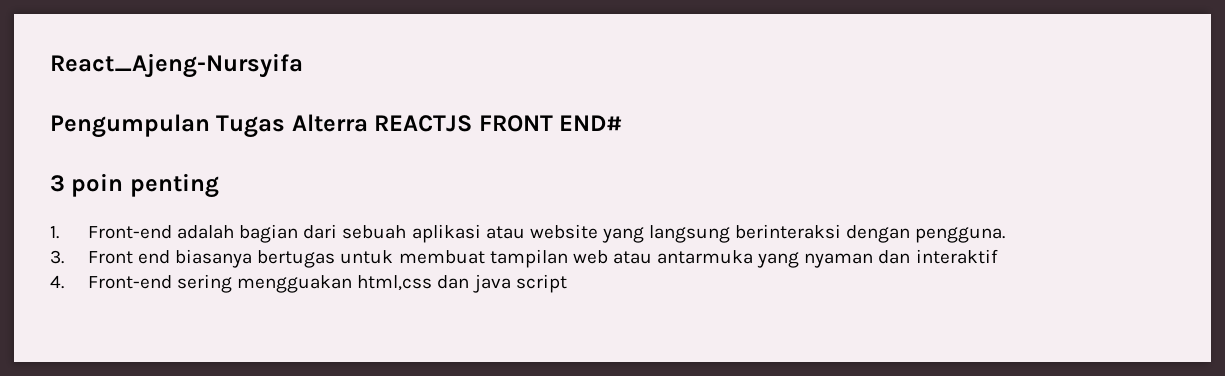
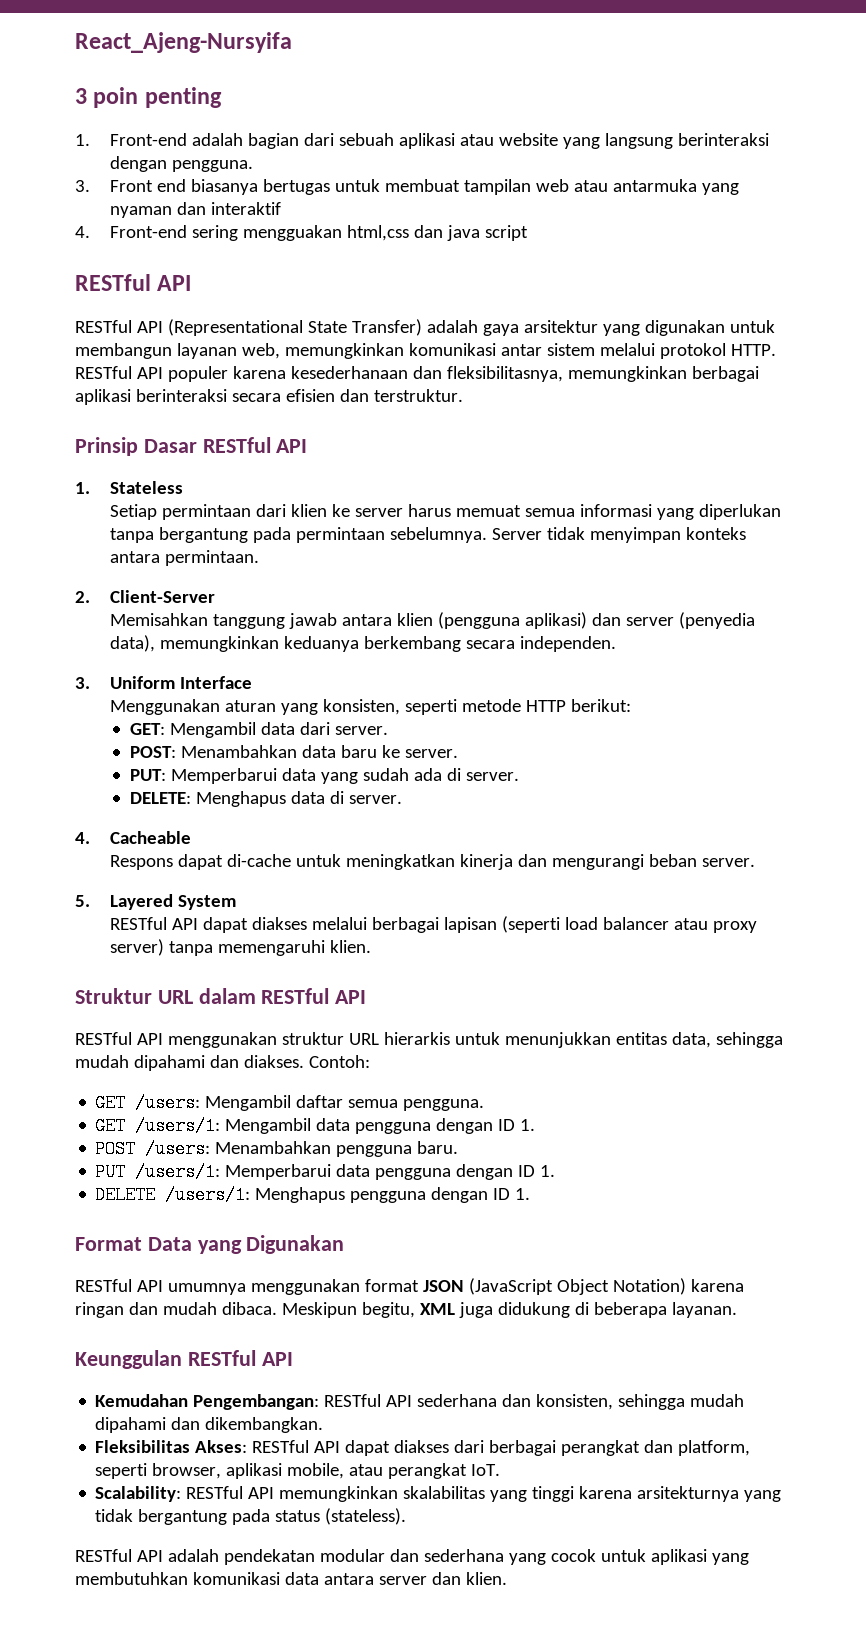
- Pengumpulan Tugas Alterra REACTJS FRONT END#
  4. Front-end sering mengguakan html,css dan java script
+ RESTful API
+ RESTful API (Representational State Transfer) adalah gaya arsitektur yang digunakan untuk membangun layanan web, memungkinkan komunikasi antar sistem melalui protokol HTTP. RESTful API populer karena kesederhanaan dan fleksibilitasnya, memungkinkan berbagai aplikasi berinteraksi secara efisien dan terstruktur.
+ Prinsip Dasar RESTful API
+ 1. Stateless
+ Setiap permintaan dari klien ke server harus memuat semua informasi yang diperlukan tanpa bergantung pada permintaan sebelumnya. Server tidak menyimpan konteks antara permintaan.
+ 2. Client-Server
+ Memisahkan tanggung jawab antara klien (pengguna aplikasi) dan server (penyedia data), memungkinkan keduanya berkembang secara independen.
+ 3. Uniform Interface
+ Menggunakan aturan yang konsisten, seperti metode HTTP berikut:
+ GET: Mengambil data dari server.
+ POST: Menambahkan data baru ke server.
+ PUT: Memperbarui data yang sudah ada di server.
+ DELETE: Menghapus data di server.
+ 4. Cacheable
+ Respons dapat di-cache untuk meningkatkan kinerja dan mengurangi beban server.
+ 5. Layered System
+ RESTful API dapat diakses melalui berbagai lapisan (seperti load balancer atau proxy server) tanpa memengaruhi klien.
+ Struktur URL dalam RESTful API
+ RESTful API menggunakan struktur URL hierarkis untuk menunjukkan entitas data, sehingga mudah dipahami dan diakses. Contoh:
+ GET /users: Mengambil daftar semua pengguna.
+ GET /users/1: Mengambil data pengguna dengan ID 1.
+ POST /users: Menambahkan pengguna baru.
+ PUT /users/1: Memperbarui data pengguna dengan ID 1.
+ DELETE /users/1: Menghapus pengguna dengan ID 1.
+ Format Data yang Digunakan
+ RESTful API umumnya menggunakan format JSON (JavaScript Object Notation) karena ringan dan mudah dibaca. Meskipun begitu, XML juga didukung di beberapa layanan.
+ Keunggulan RESTful API
+ Kemudahan Pengembangan: RESTful API sederhana dan konsisten, sehingga mudah dipahami dan dikembangkan.
+ Fleksibilitas Akses: RESTful API dapat diakses dari berbagai perangkat dan platform, seperti browser, aplikasi mobile, atau perangkat IoT.
+ Scalability: RESTful API memungkinkan skalabilitas yang tinggi karena arsitekturnya yang tidak bergantung pada status (stateless).
+ RESTful API adalah pendekatan modular dan sederhana yang cocok untuk aplikasi yang membutuhkan komunikasi data antara server dan klien.

